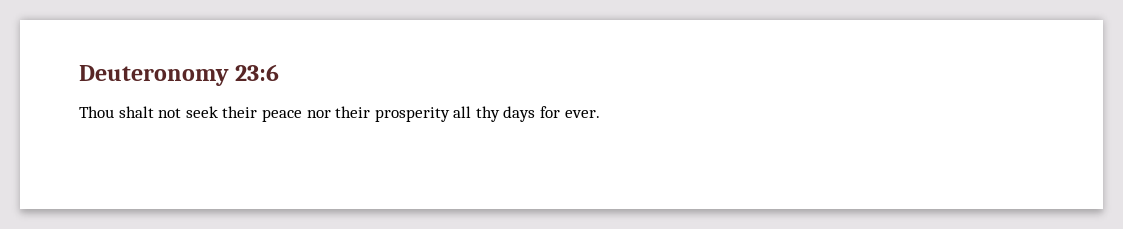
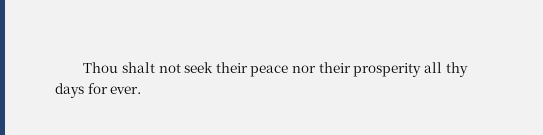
- Deuteronomy 23:6

